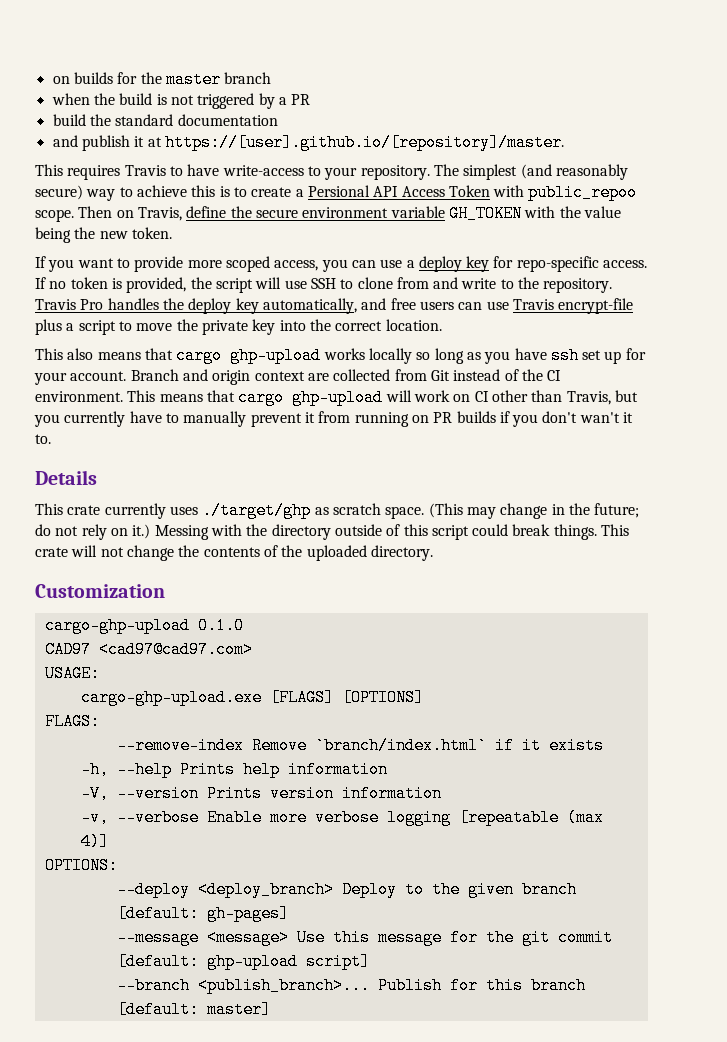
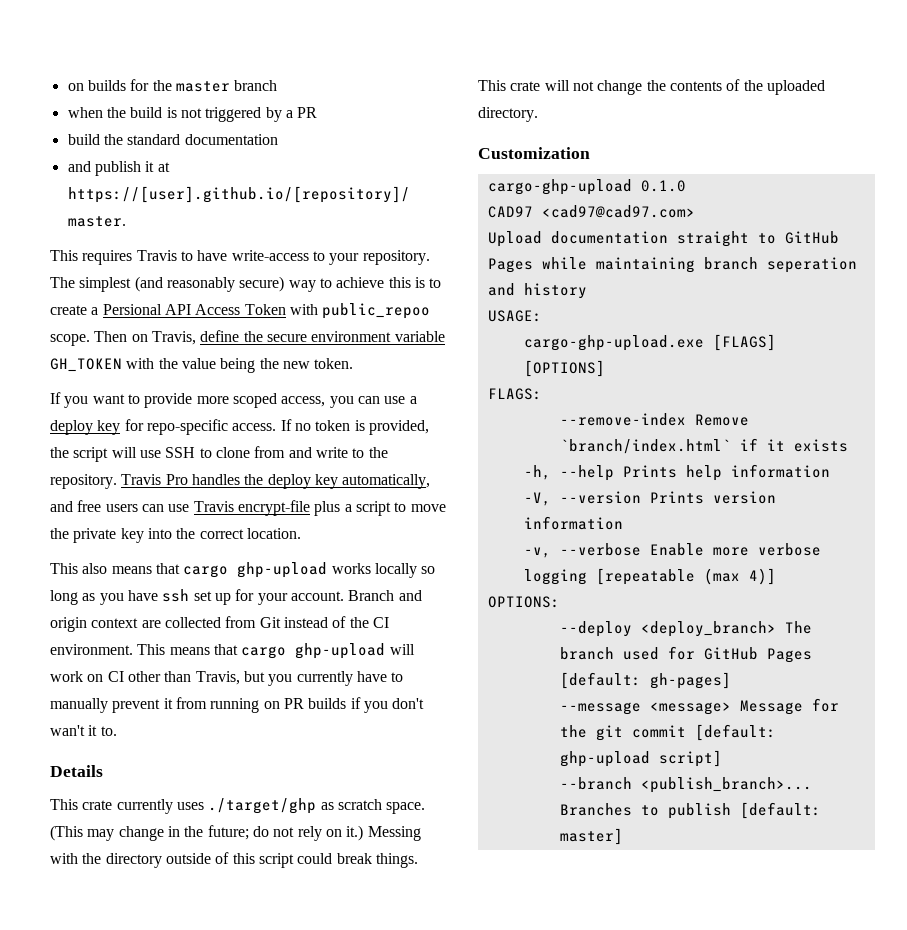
+ Upload documentation straight to GitHub Pages while maintaining branch seperation and history
- --deploy <deploy_branch> Deploy to the given branch [default: gh-pages]
+ --deploy <deploy_branch> The branch used for GitHub Pages [default: gh-pages]
- --message <message> Use this message for the git commit [default: ghp-upload script]
+ --message <message> Message for the git commit [default: ghp-upload script]
- Publish for this branch [default: master]
+ Branches to publish [default: master]

